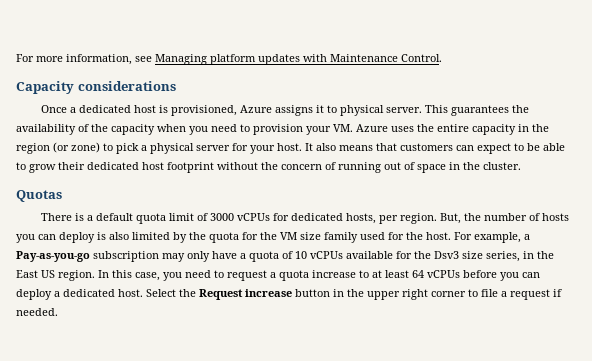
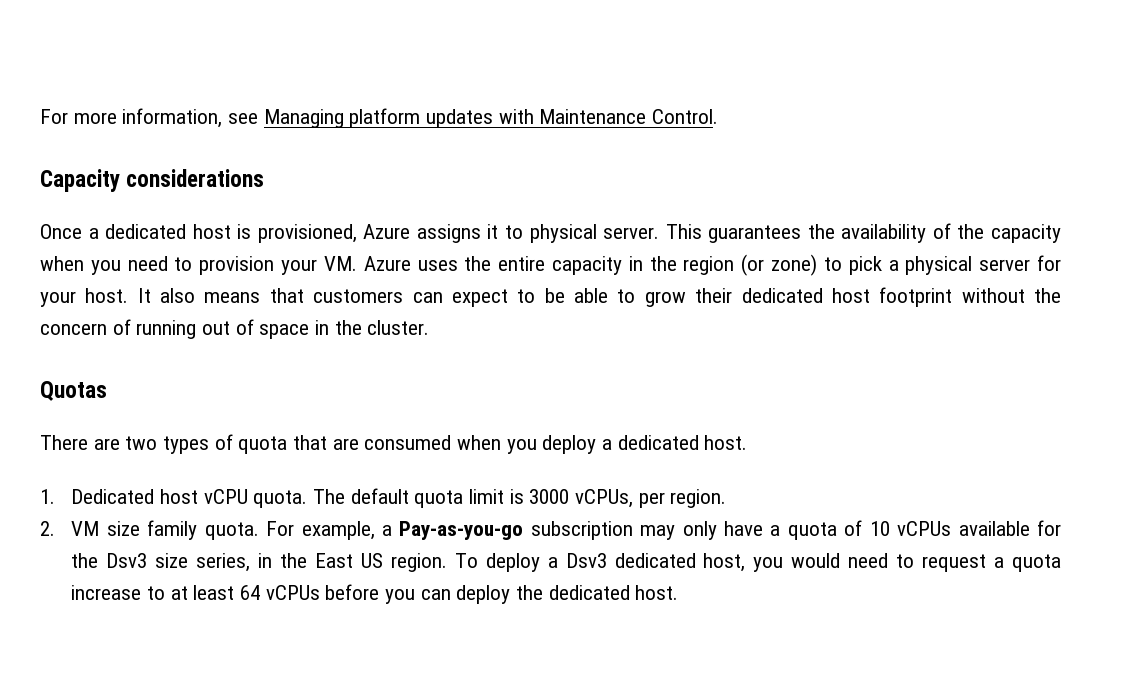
- There is a default quota limit of 3000 vCPUs for dedicated hosts, per region. But, the number of hosts you can deploy is also limited by the quota for the VM size family used for the host.
+ There are two types of quota that are consumed when you deploy a dedicated host.
+ 1. Dedicated host vCPU quota. The default quota limit is 3000 vCPUs, per region.
+ 2. VM size family quota.
- In this case, you need to request a quota increase to at least 64 vCPUs before you can deploy a dedicated host. Select the Request increase button in the upper right corner to file a request if needed.
+ To deploy a Dsv3 dedicated host, you would need to request a quota increase to at least 64 vCPUs before you can deploy the dedicated host.

